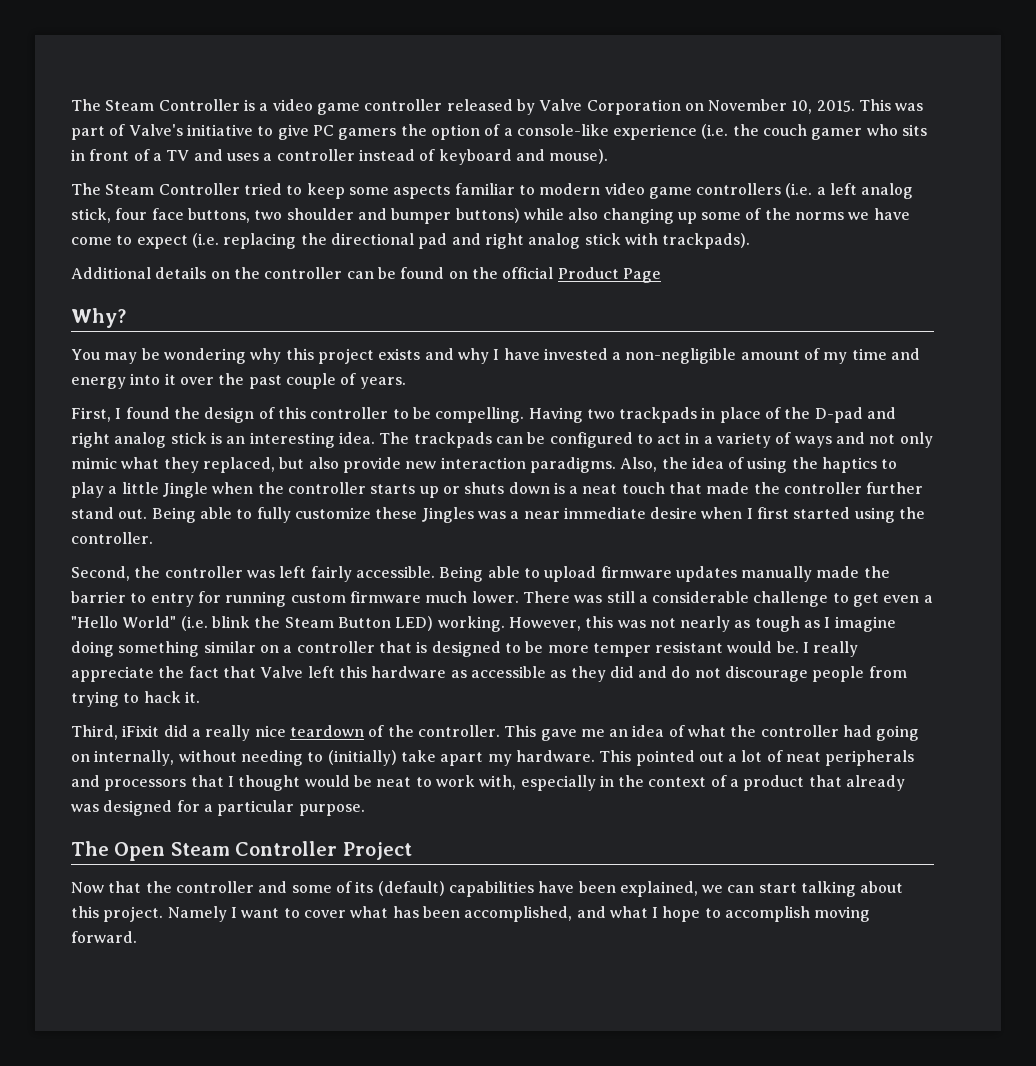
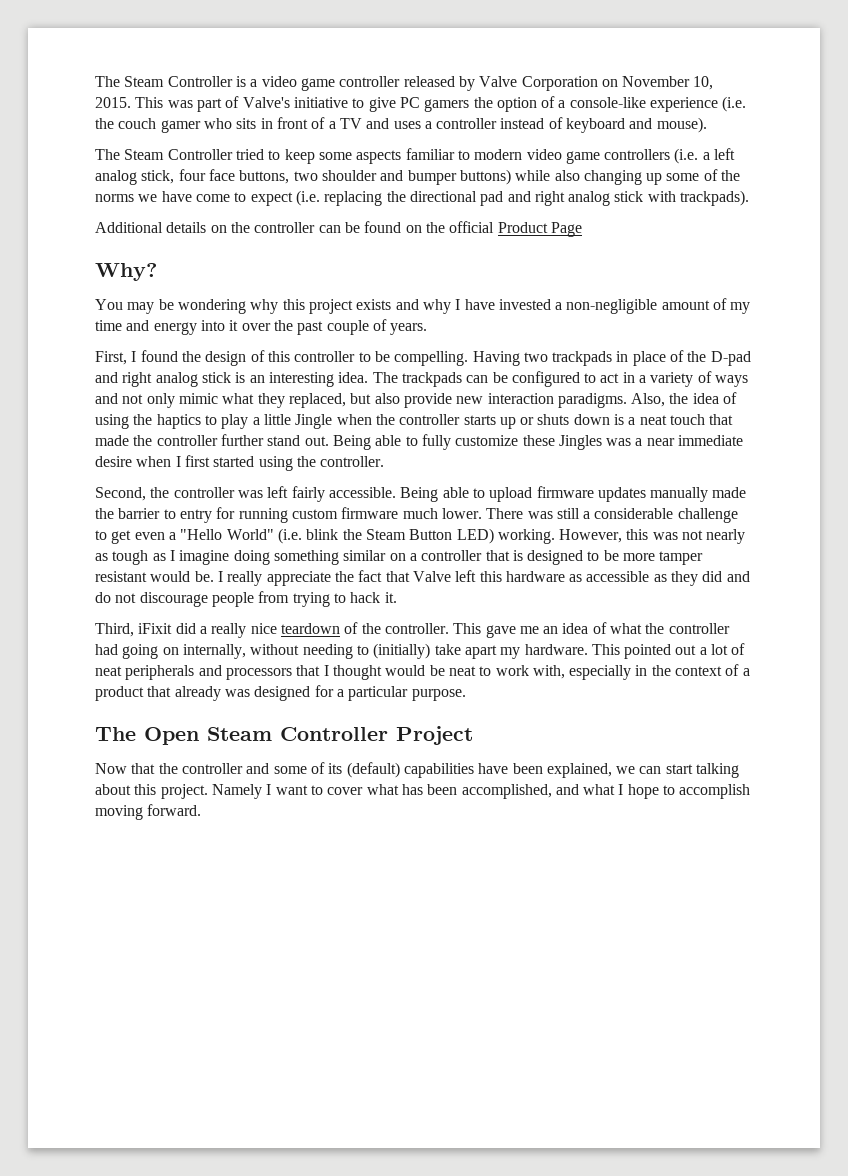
- However, this was not nearly as tough as I imagine doing something similar on a controller that is designed to be more temper resistant would be.
+ However, this was not nearly as tough as I imagine doing something similar on a controller that is designed to be more tamper resistant would be.

